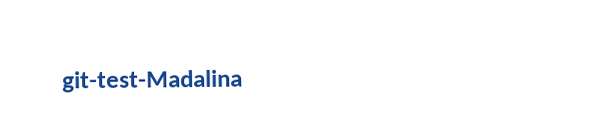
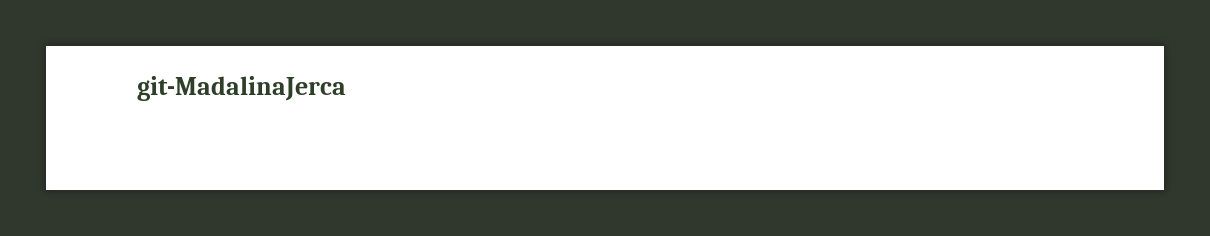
- git-test-Madalina
+ git-MadalinaJerca

